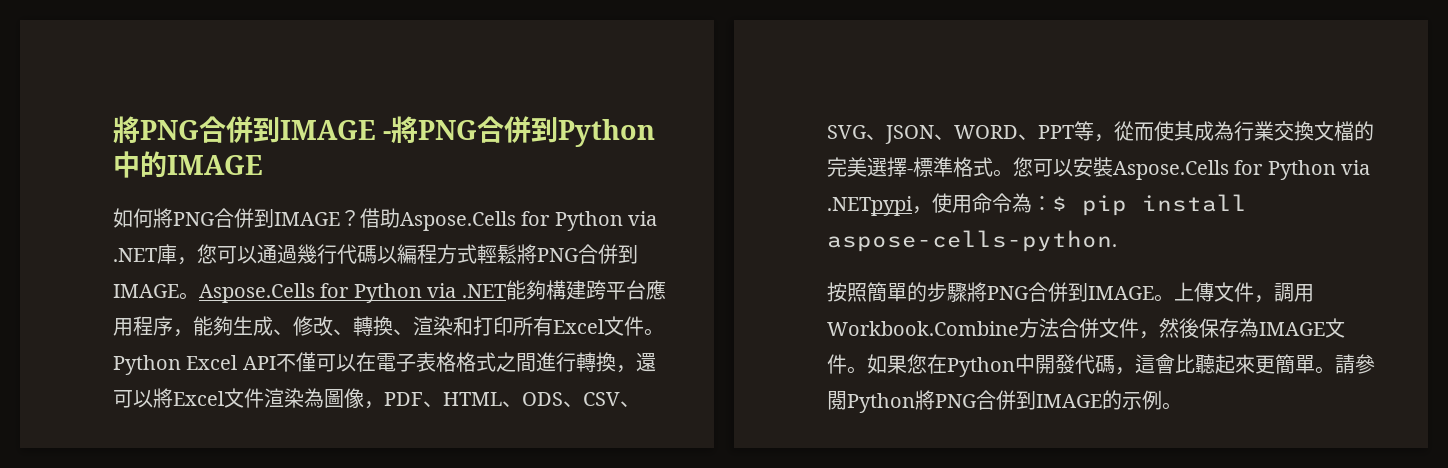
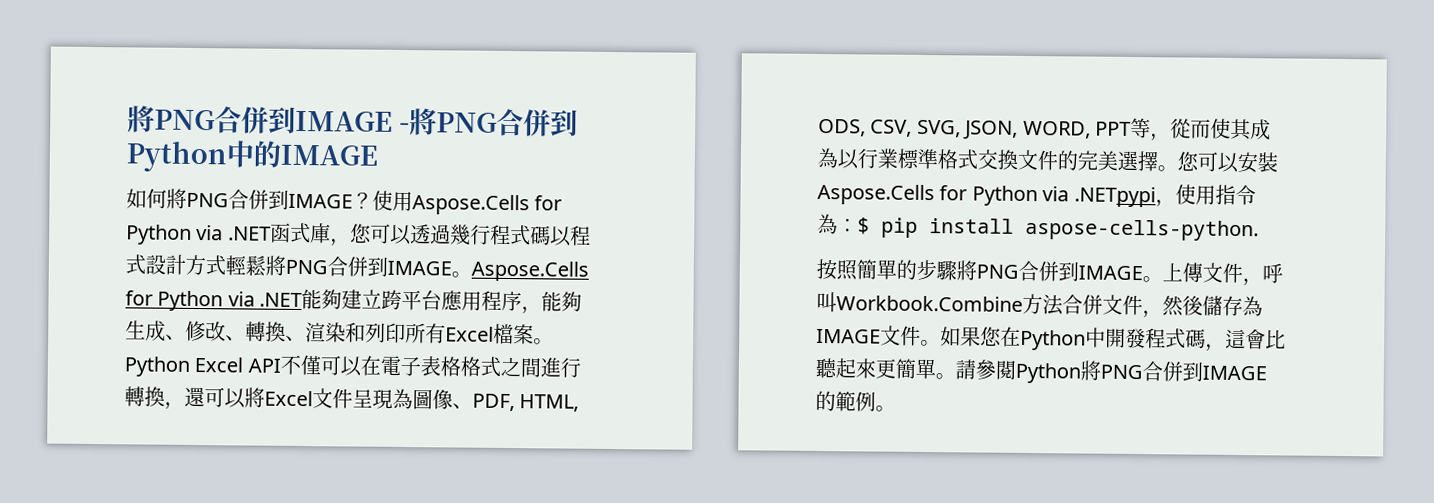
- 借助Aspose.Cells for Python via .NET庫，您可以通過幾行代碼以編程方式輕鬆將PNG合併到IMAGE。
+ 使用Aspose.Cells for Python via .NET函式庫，您可以透過幾行程式碼以程式設計方式輕鬆將PNG合併到IMAGE。
- Aspose.Cells for Python via .NET能夠構建跨平台應用程序，能夠生成、修改、轉換、渲染和打印所有Excel文件。
+ Aspose.Cells for Python via .NET能夠建立跨平台應用程序，能夠生成、修改、轉換、渲染和列印所有Excel檔案。
- Python Excel API不僅可以在電子表格格式之間進行轉換，還可以將Excel文件渲染為圖像，PDF、HTML、ODS、CSV、SVG、JSON、WORD、PPT等，從而使其成為行業交換文檔的完美選擇-標準格式。
+ Python Excel API不僅可以在電子表格格式之間進行轉換，還可以將Excel文件呈現為圖像、PDF, HTML, ODS, CSV, SVG, JSON, WORD, PPT等，從而使其成為以行業標準格式交換文件的完美選擇。
- 您可以安裝Aspose.Cells for Python via .NETpypi，使用命令為：$ pip install aspose-cells-python.
+ 您可以安裝Aspose.Cells for Python via .NETpypi，使用指令為：$ pip install aspose-cells-python.
- 上傳文件，調用Workbook.Combine方法合併文件，然後保存為IMAGE文件。
+ 上傳文件，呼叫Workbook.Combine方法合併文件，然後儲存為IMAGE文件。
- 如果您在Python中開發代碼，這會比聽起來更簡單。
+ 如果您在Python中開發程式碼，這會比聽起來更簡單。
- 請參閱Python將PNG合併到IMAGE的示例。
+ 請參閱Python將PNG合併到IMAGE的範例。

